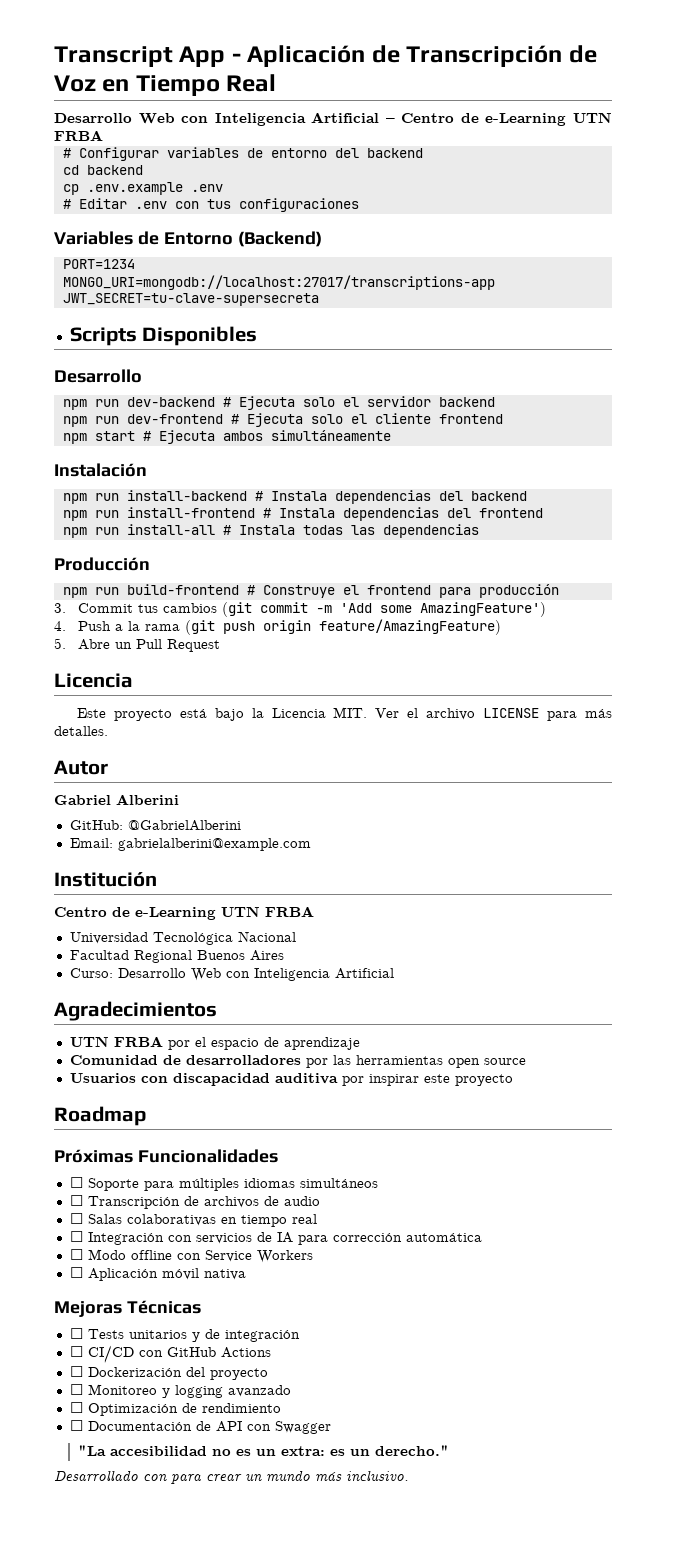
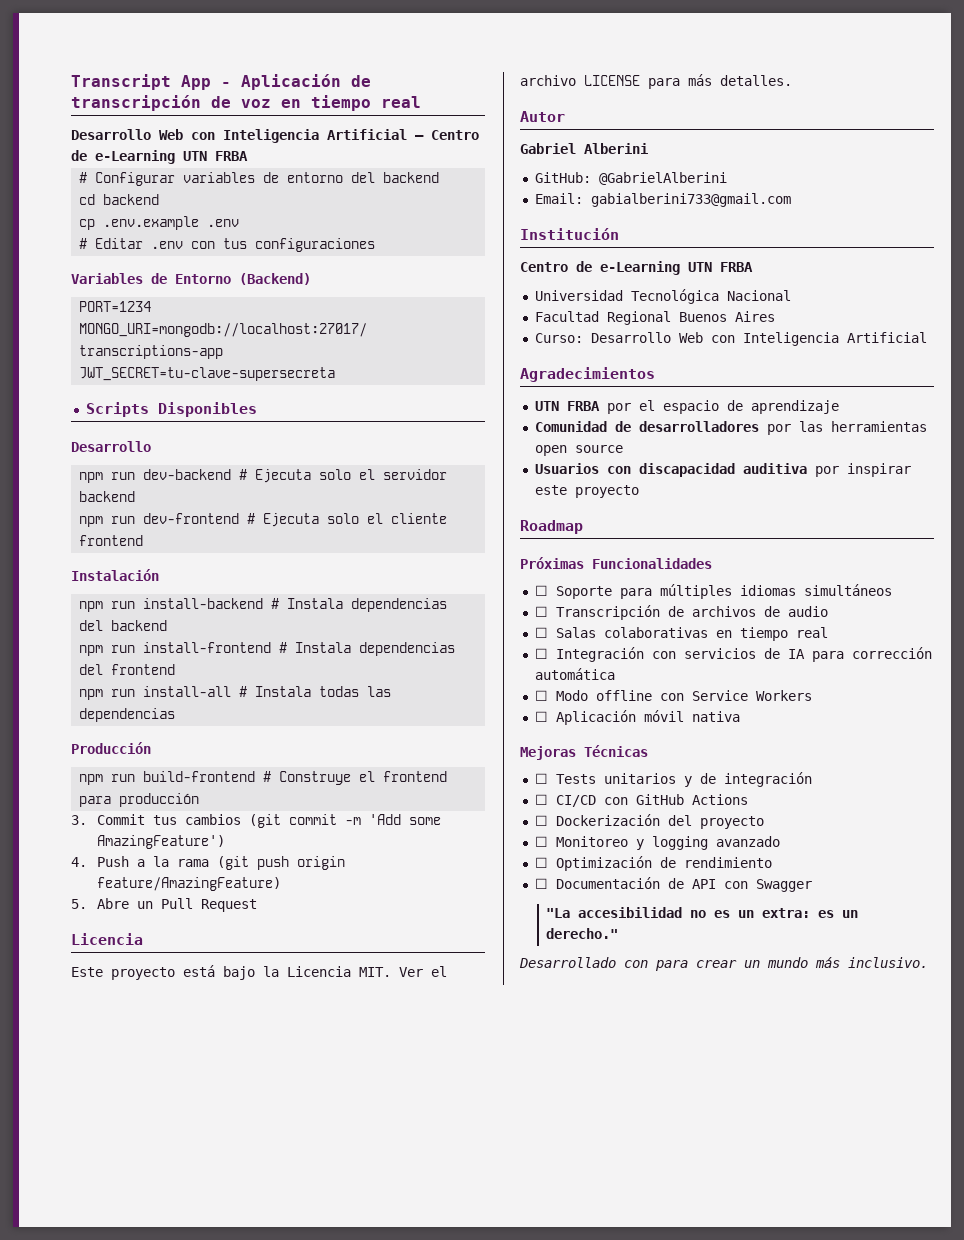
- Transcript App - Aplicación de Transcripción de Voz en Tiempo Real
+ Transcript App - Aplicación de transcripción de voz en tiempo real
- npm start # Ejecuta ambos simultáneamente
- Email: gabrielalberini@example.com
+ Email: gabialberini733@gmail.com

